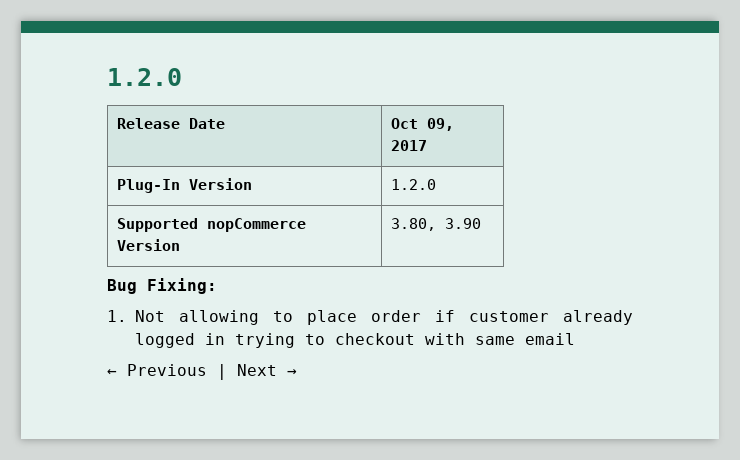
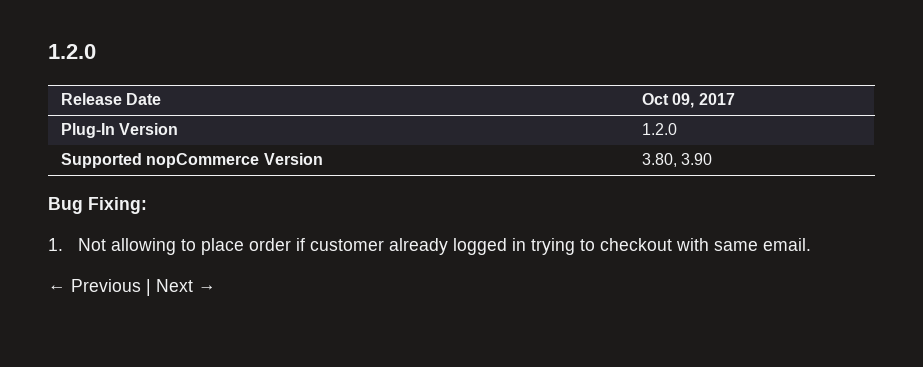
- 1. Not allowing to place order if customer already logged in trying to checkout with same email
+ 1. Not allowing to place order if customer already logged in trying to checkout with same email.

